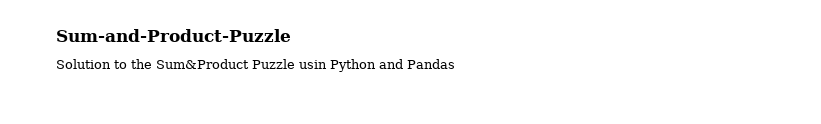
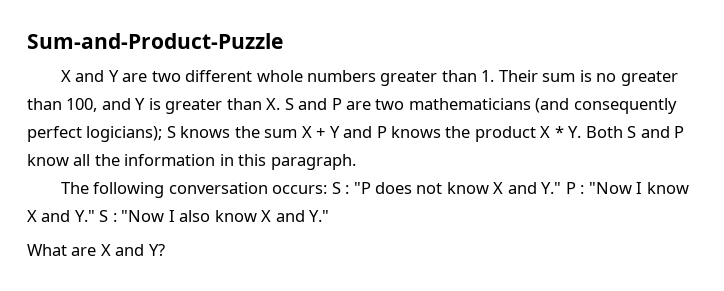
- Solution to the Sum&Product Puzzle usin Python and Pandas
+ X and Y are two different whole numbers greater than 1. Their sum is no greater than 100, and Y is greater than X. S and P are two mathematicians (and consequently perfect logicians); S knows the sum X + Y and P knows the product X * Y. Both S and P know all the information in this paragraph.
+ The following conversation occurs: S : "P does not know X and Y." P : "Now I know X and Y." S : "Now I also know X and Y."
+ What are X and Y?

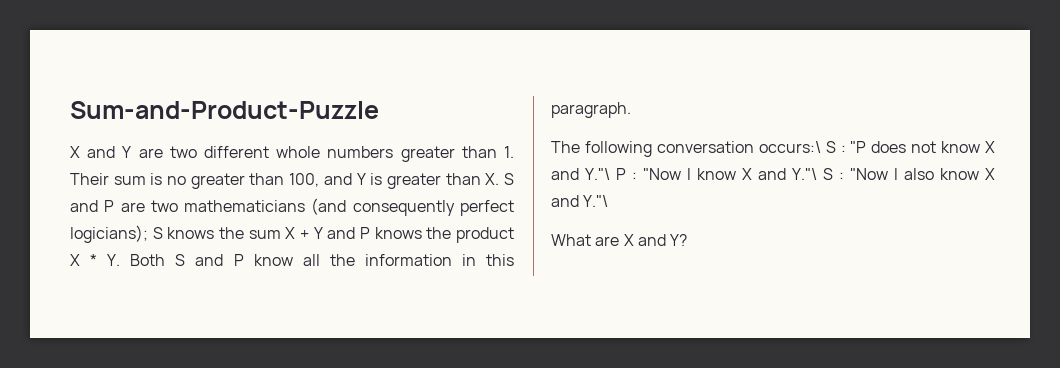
- The following conversation occurs: S : "P does not know X and Y." P : "Now I know X and Y." S : "Now I also know X and Y."
+ The following conversation occurs:\ S : "P does not know X and Y."\ P : "Now I know X and Y."\ S : "Now I also know X and Y."\

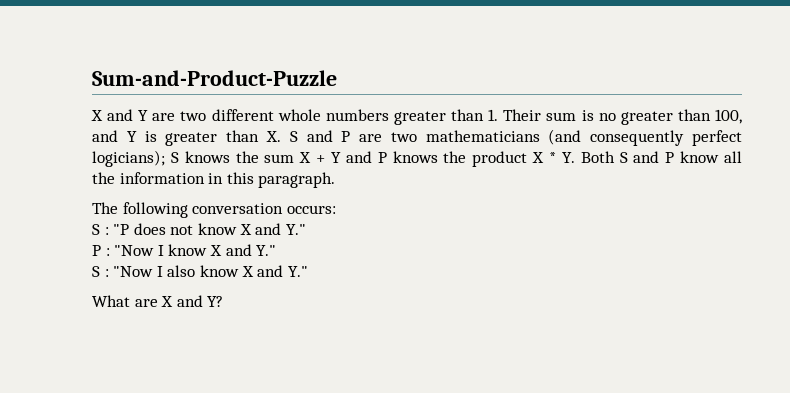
- The following conversation occurs:\ S : "P does not know X and Y."\ P : "Now I know X and Y."\ S : "Now I also know X and Y."\
+ The following conversation occurs:
+ S : "P does not know X and Y."
+ P : "Now I know X and Y."
+ S : "Now I also know X and Y."

